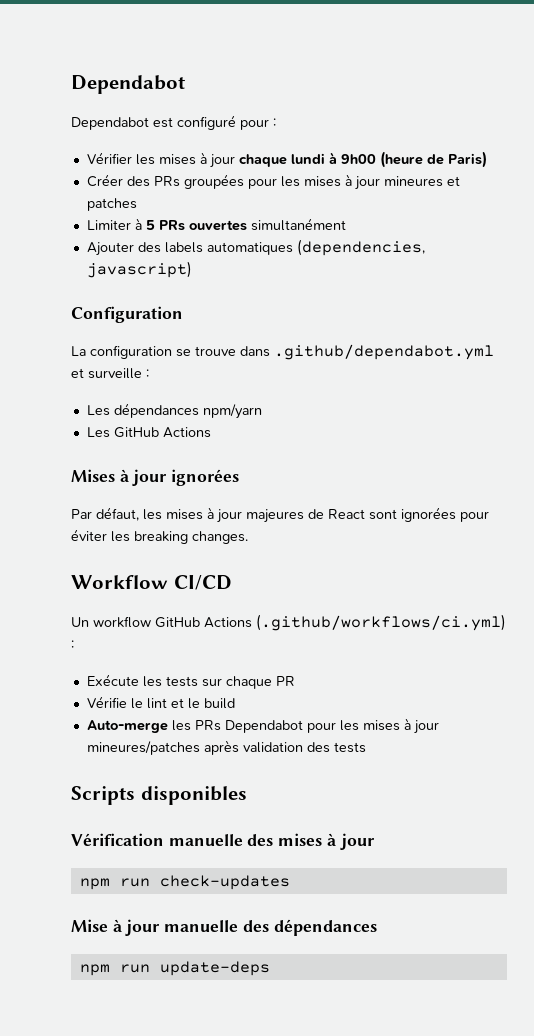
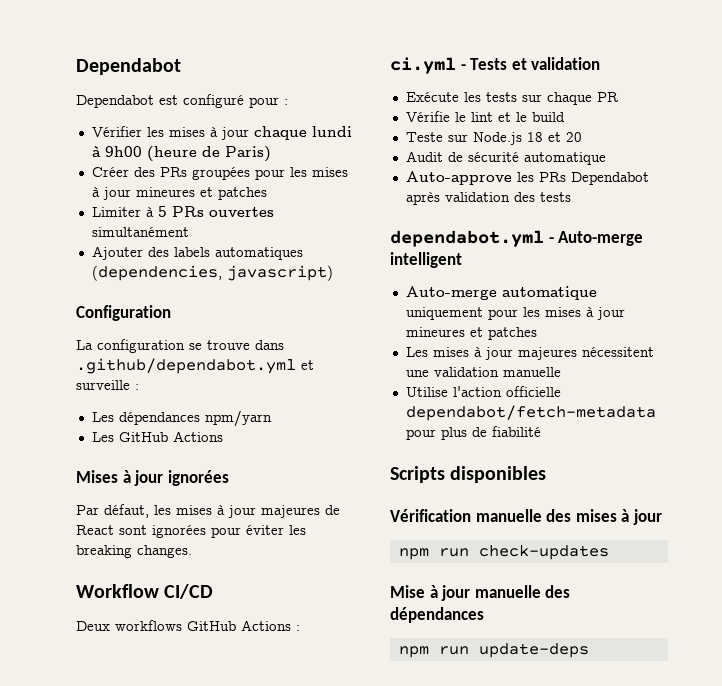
- Un workflow GitHub Actions (.github/workflows/ci.yml) :
+ Deux workflows GitHub Actions :
+ ci.yml - Tests et validation
- Auto-merge les PRs Dependabot pour les mises à jour mineures/patches après validation des tests
+ Teste sur Node.js 18 et 20
+ Audit de sécurité automatique
+ Auto-approve les PRs Dependabot après validation des tests
+ dependabot.yml - Auto-merge intelligent
+ Auto-merge automatique uniquement pour les mises à jour mineures et patches
+ Les mises à jour majeures nécessitent une validation manuelle
+ Utilise l'action officielle dependabot/fetch-metadata pour plus de fiabilité

